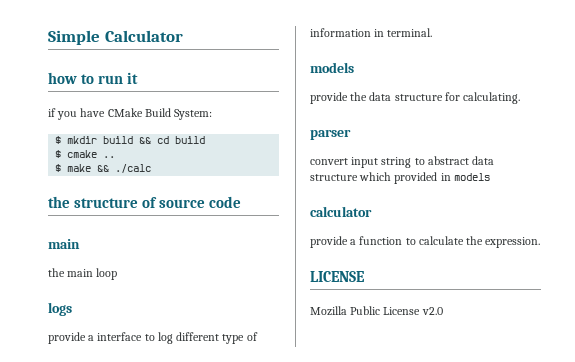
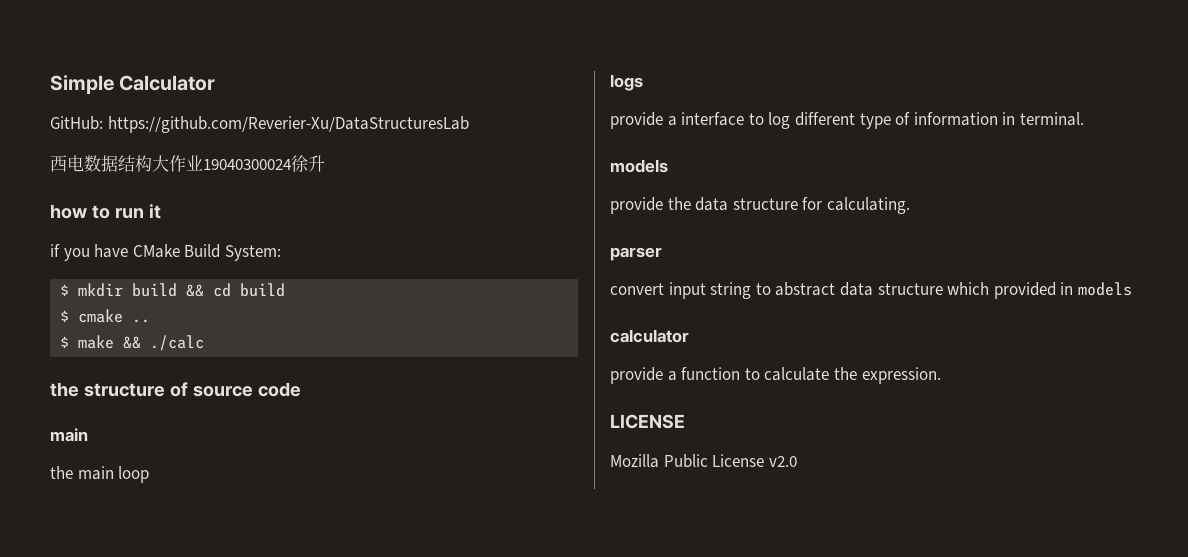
+ GitHub: https://github.com/Reverier-Xu/DataStructuresLab
+ 西电数据结构大作业19040300024徐升

